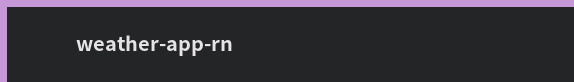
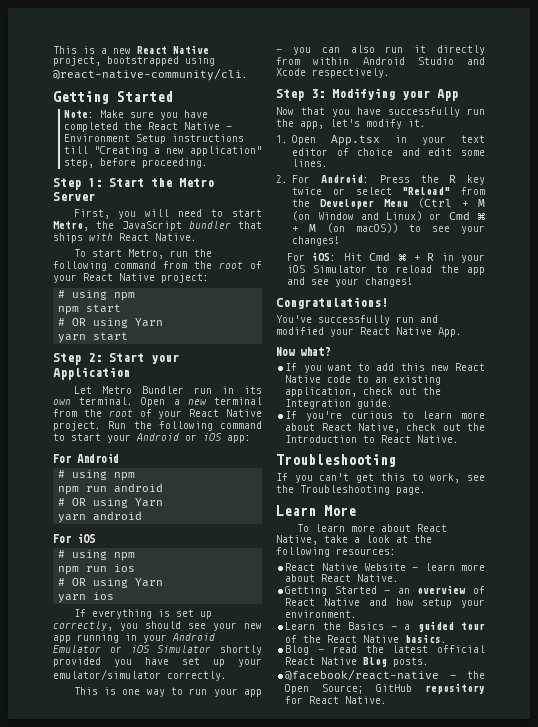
- weather-app-rn
+ This is a new React Native project, bootstrapped using @react-native-community/cli.
+ Getting Started
+ Note: Make sure you have completed the React Native - Environment Setup instructions till "Creating a new application" step, before proceeding.
+ Step 1: Start the Metro Server
+ First, you will need to start Metro, the JavaScript bundler that ships with React Native.
+ To start Metro, run the following command from the root of your React Native project:
+ # using npm
+ npm start
+ # OR using Yarn
+ yarn start
+ Step 2: Start your Application
+ Let Metro Bundler run in its own terminal. Open a new terminal from the root of your React Native project. Run the following command to start your Android or iOS app:
+ For Android
+ # using npm
+ npm run android
+ # OR using Yarn
+ yarn android
+ For iOS
+ # using npm
+ npm run ios
+ # OR using Yarn
+ yarn ios
+ If everything is set up correctly, you should see your new app running in your Android Emulator or iOS Simulator shortly provided you have set up your emulator/simulator correctly.
+ This is one way to run your app — you can also run it directly from within Android Studio and Xcode respectively.
+ Step 3: Modifying your App
+ Now that you have successfully run the app, let's modify it.
+ 1. Open App.tsx in your text editor of choice and edit some lines.
+ 2. For Android: Press the R key twice or select "Reload" from the Developer Menu (Ctrl + M (on Window and Linux) or Cmd ⌘ + M (on macOS)) to see your changes!
+ For iOS: Hit Cmd ⌘ + R in your iOS Simulator to reload the app and see your changes!
+ Congratulations!
+ You've successfully run and modified your React Native App.
+ Now what?
+ If you want to add this new React Native code to an existing application, check out the Integration guide.
+ If you're curious to learn more about React Native, check out the Introduction to React Native.
+ Troubleshooting
+ If you can't get this to work, see the Troubleshooting page.
+ Learn More
+ To learn more about React Native, take a look at the following resources:
+ React Native Website - learn more about React Native.
+ Getting Started - an overview of React Native and how setup your environment.
+ Learn the Basics - a guided tour of the React Native basics.
+ Blog - read the latest official React Native Blog posts.
+ @facebook/react-native - the Open Source; GitHub repository for React Native.

